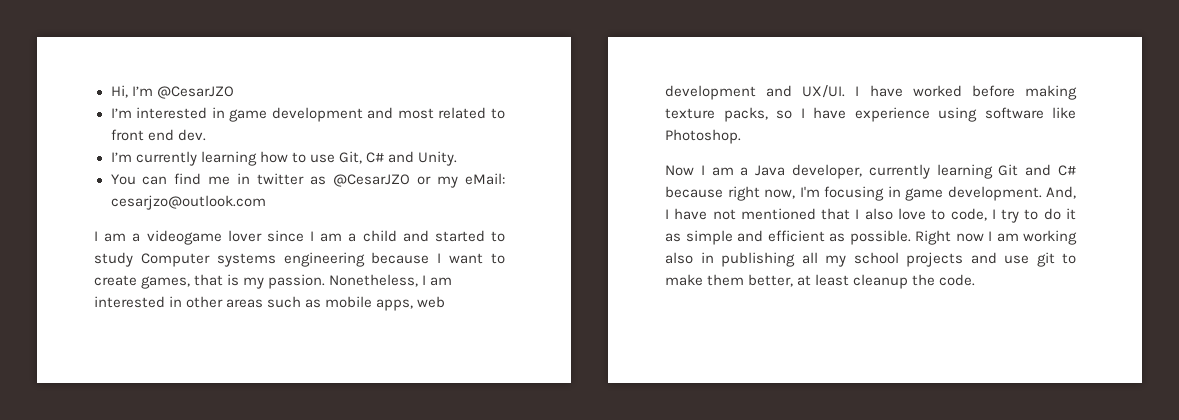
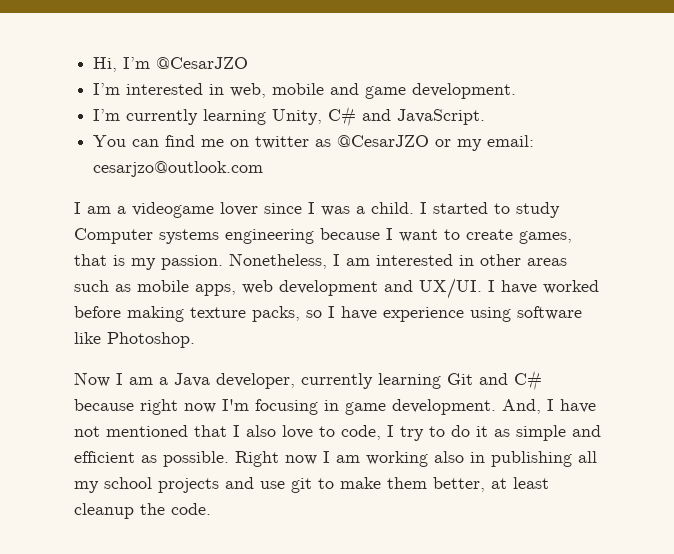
- I’m interested in game development and most related to front end dev.
+ I’m interested in web, mobile and game development.
- I’m currently learning how to use Git, C# and Unity.
+ I’m currently learning Unity, C# and JavaScript.
- You can find me in twitter as @CesarJZO or my eMail: cesarjzo@outlook.com
+ You can find me on twitter as @CesarJZO or my email: cesarjzo@outlook.com
- I am a videogame lover since I am a child and started to study Computer systems engineering because I want to create games, that is my passion.
+ I am a videogame lover since I was a child. I started to study Computer systems engineering because I want to create games, that is my passion.
- Now I am a Java developer, currently learning Git and C# because right now, I'm focusing in game development.
+ Now I am a Java developer, currently learning Git and C# because right now I'm focusing in game development.

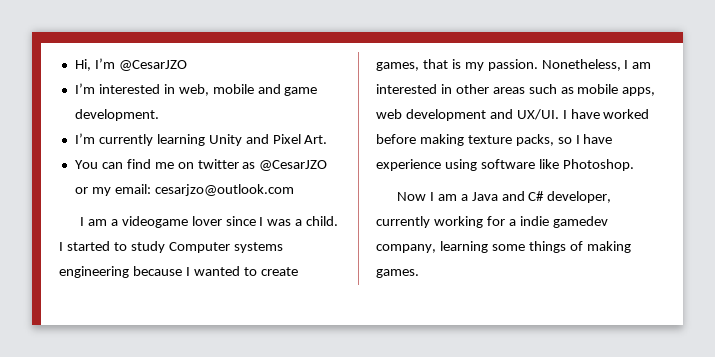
- I’m currently learning Unity, C# and JavaScript.
+ I’m currently learning Unity and Pixel Art.
- I started to study Computer systems engineering because I want to create games, that is my passion.
+ I started to study Computer systems engineering because I wanted to create games, that is my passion.
- Now I am a Java developer, currently learning Git and C# because right now I'm focusing in game development. And, I have not mentioned that I also love to code, I try to do it as simple and efficient as possible. Right now I am working also in publishing all my school projects and use git to make them better, at least cleanup the code.
+ Now I am a Java and C# developer, currently working for a indie gamedev company, learning some things of making games.

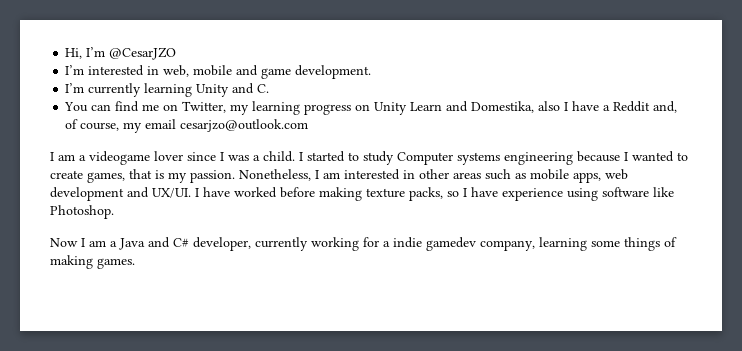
- I’m currently learning Unity and Pixel Art.
+ I’m currently learning Unity and C.
- You can find me on twitter as @CesarJZO or my email: cesarjzo@outlook.com
+ You can find me on Twitter, my learning progress on Unity Learn and Domestika, also I have a Reddit and, of course, my email cesarjzo@outlook.com

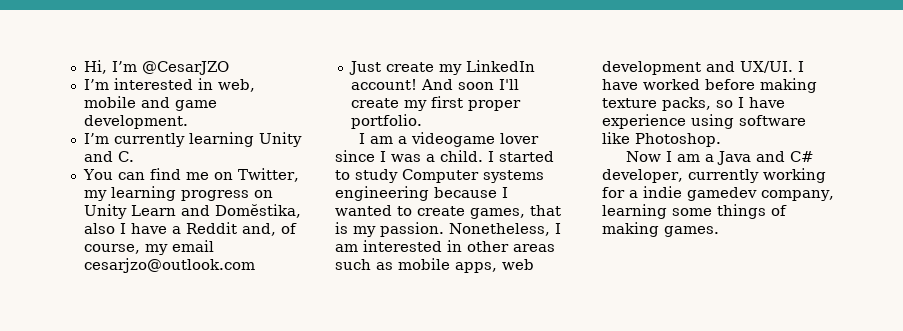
- You can find me on Twitter, my learning progress on Unity Learn and Domestika, also I have a Reddit and, of course, my email cesarjzo@outlook.com
+ You can find me on Twitter, my learning progress on Unity Learn and Domĕstika, also I have a Reddit and, of course, my email cesarjzo@outlook.com
+ Just create my LinkedIn account! And soon I'll create my first proper portfolio.

